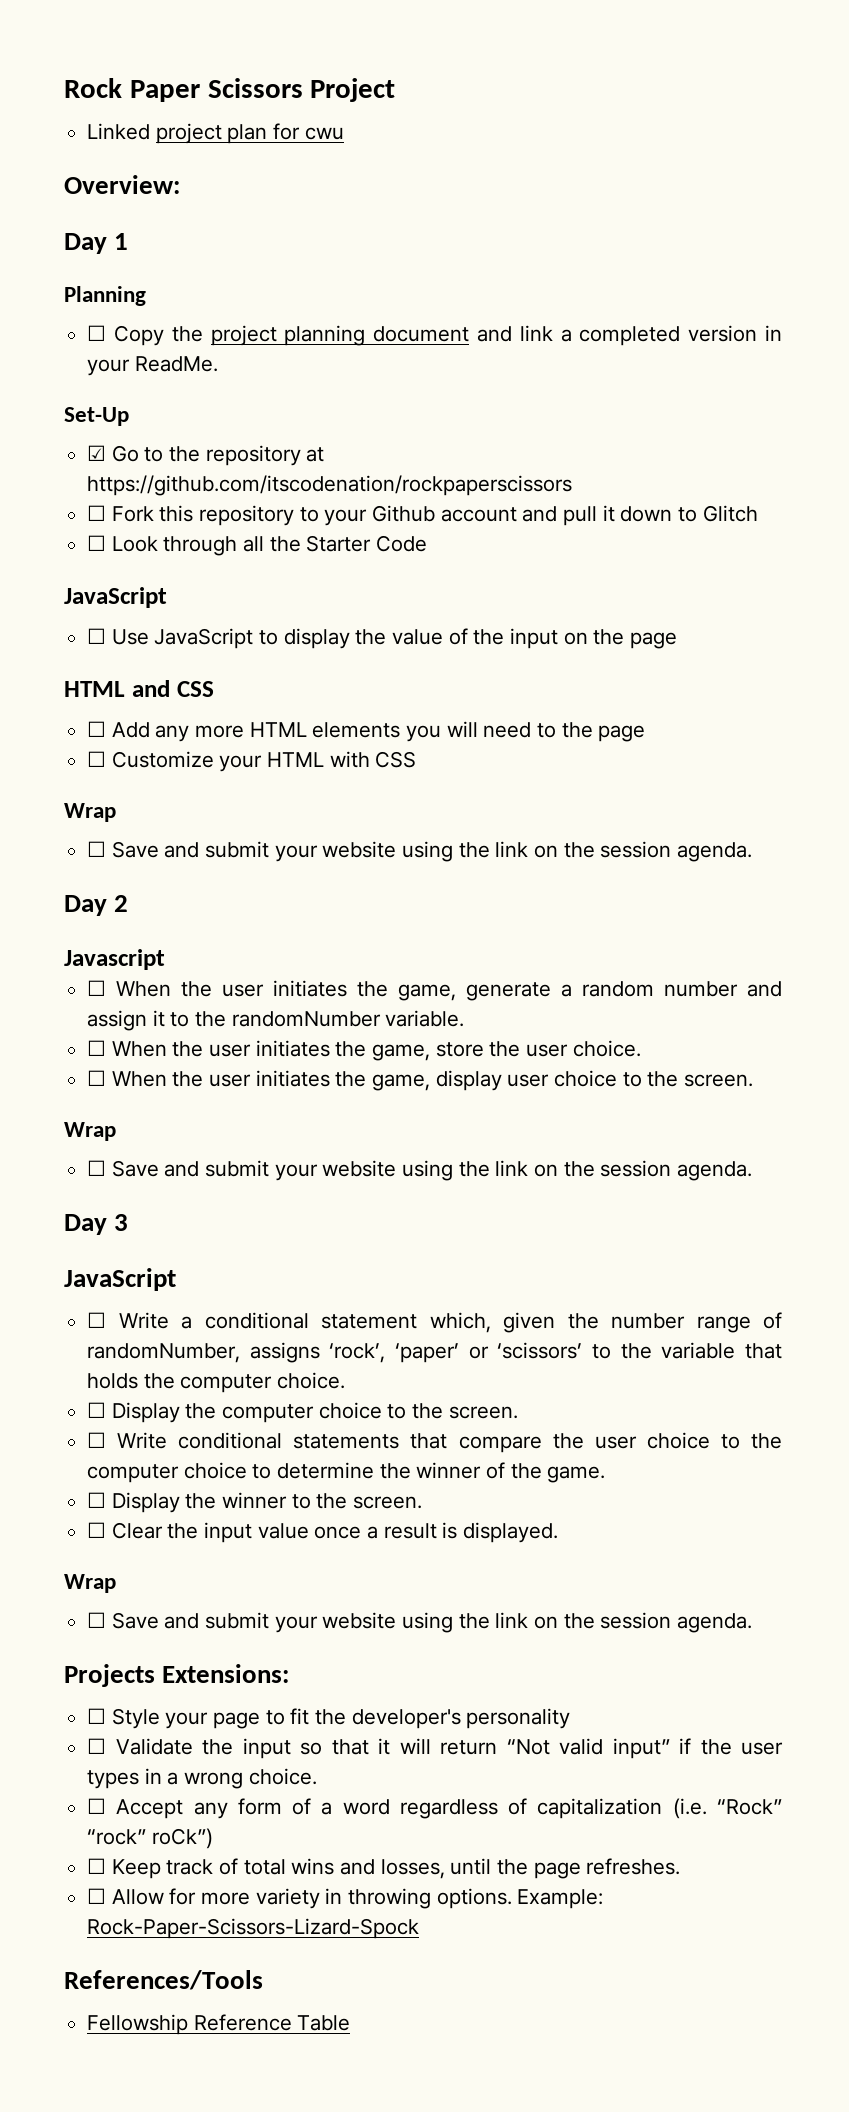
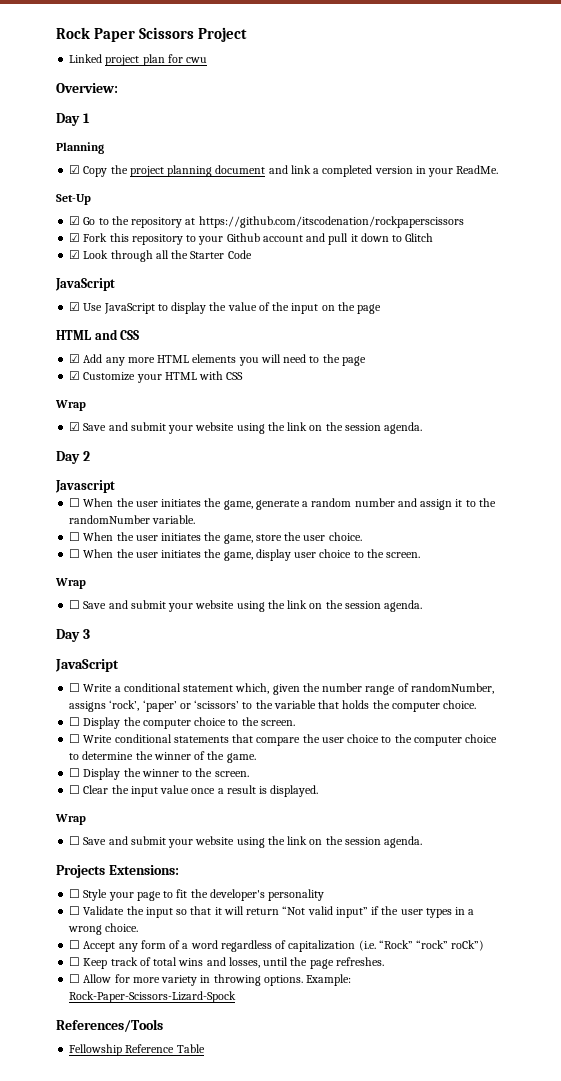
- ☐ Copy the project planning document and link a completed version in your ReadMe.
+ ☑ Copy the project planning document and link a completed version in your ReadMe.
- ☐ Fork this repository to your Github account and pull it down to Glitch
+ ☑ Fork this repository to your Github account and pull it down to Glitch
- ☐ Look through all the Starter Code
+ ☑ Look through all the Starter Code
- ☐ Use JavaScript to display the value of the input on the page
+ ☑ Use JavaScript to display the value of the input on the page
- ☐ Add any more HTML elements you will need to the page
+ ☑ Add any more HTML elements you will need to the page
- ☐ Customize your HTML with CSS
+ ☑ Customize your HTML with CSS
  Wrap
- ☐ Save and submit your website using the link on the session agenda.
+ ☑ Save and submit your website using the link on the session agenda.

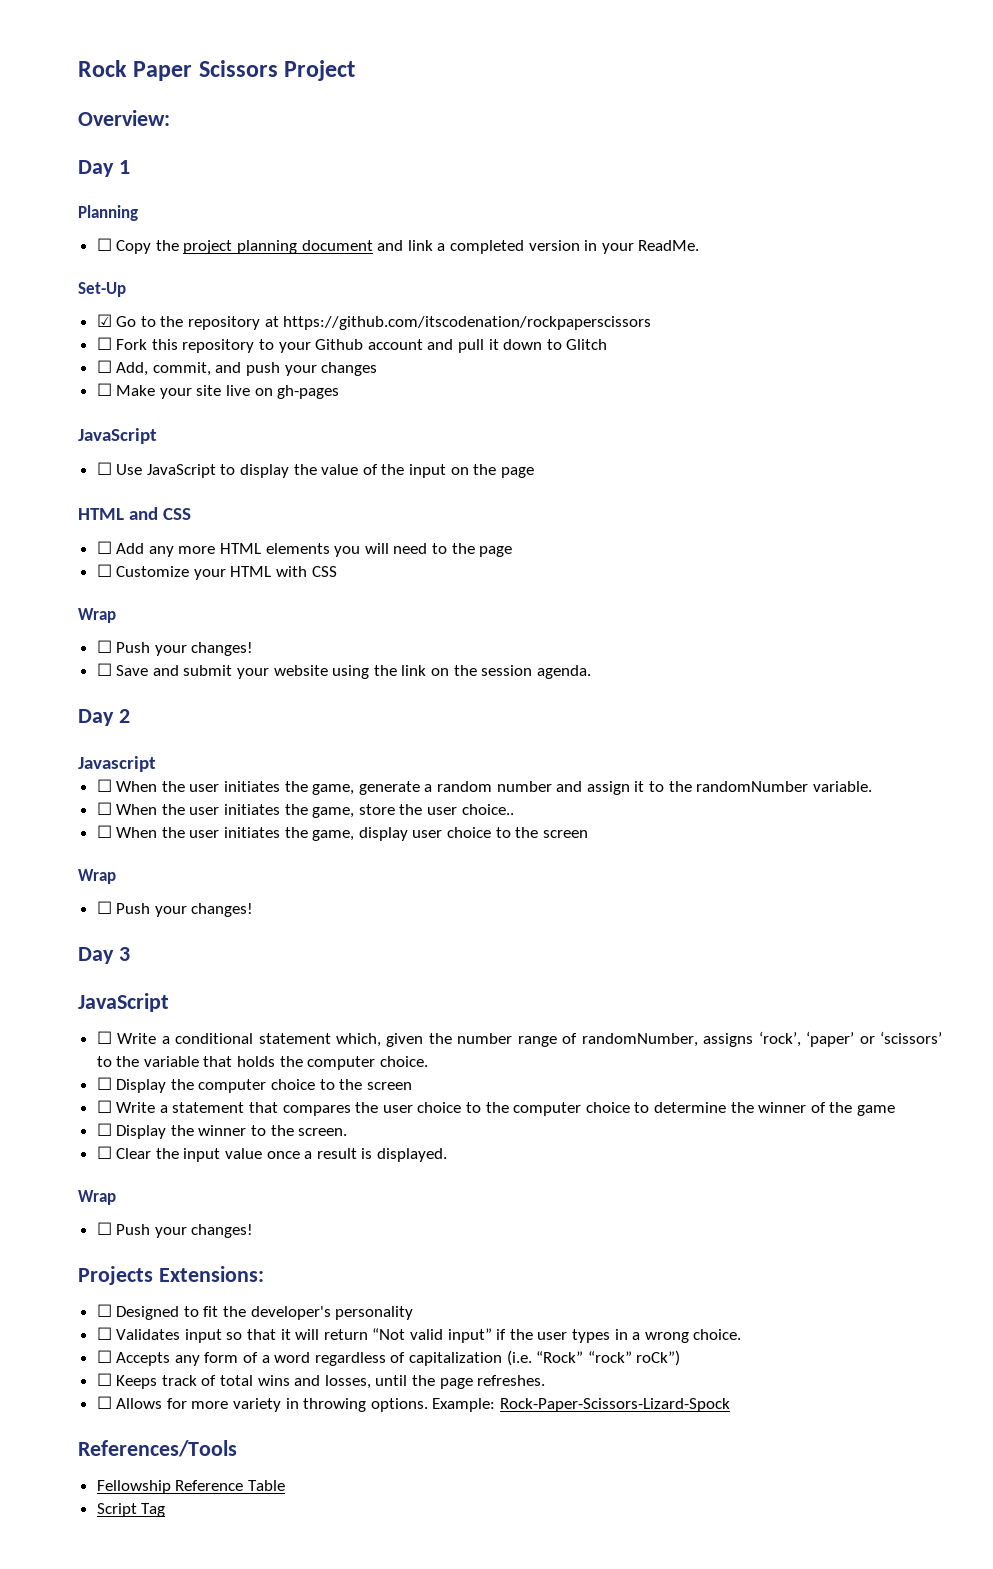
- Linked project plan for cwu
- ☑ Copy the project planning document and link a completed version in your ReadMe.
+ ☐ Copy the project planning document and link a completed version in your ReadMe.
- ☑ Fork this repository to your Github account and pull it down to Glitch
+ ☐ Fork this repository to your Github account and pull it down to Glitch
- ☑ Look through all the Starter Code
+ ☐ Add, commit, and push your changes
+ ☐ Make your site live on gh-pages
  JavaScript
- ☑ Use JavaScript to display the value of the input on the page
+ ☐ Use JavaScript to display the value of the input on the page
- ☑ Add any more HTML elements you will need to the page
+ ☐ Add any more HTML elements you will need to the page
- ☑ Customize your HTML with CSS
+ ☐ Customize your HTML with CSS
  Wrap
- ☑ Save and submit your website using the link on the session agenda.
+ ☐ Push your changes!
+ ☐ Save and submit your website using the link on the session agenda.
- ☐ When the user initiates the game, store the user choice.
+ ☐ When the user initiates the game, store the user choice..
- ☐ When the user initiates the game, display user choice to the screen.
+ ☐ When the user initiates the game, display user choice to the screen
  Wrap
- ☐ Save and submit your website using the link on the session agenda.
+ ☐ Push your changes!
- ☐ Display the computer choice to the screen.
- ☐ Write conditional statements that compare the user choice to the computer choice to determine the winner of the game.
+ ☐ Display the computer choice to the screen
+ ☐ Write a statement that compares the user choice to the computer choice to determine the winner of the game
  ☐ Clear the input value once a result is displayed.
  Wrap
- ☐ Save and submit your website using the link on the session agenda.
+ ☐ Push your changes!
- ☐ Style your page to fit the developer's personality
+ ☐ Designed to fit the developer's personality
- ☐ Validate the input so that it will return “Not valid input” if the user types in a wrong choice.
+ ☐ Validates input so that it will return “Not valid input” if the user types in a wrong choice.
- ☐ Accept any form of a word regardless of capitalization (i.e. “Rock” “rock” roCk”)
+ ☐ Accepts any form of a word regardless of capitalization (i.e. “Rock” “rock” roCk”)
- ☐ Keep track of total wins and losses, until the page refreshes.
+ ☐ Keeps track of total wins and losses, until the page refreshes.
- ☐ Allow for more variety in throwing options.
+ ☐ Allows for more variety in throwing options.
+ Script Tag

